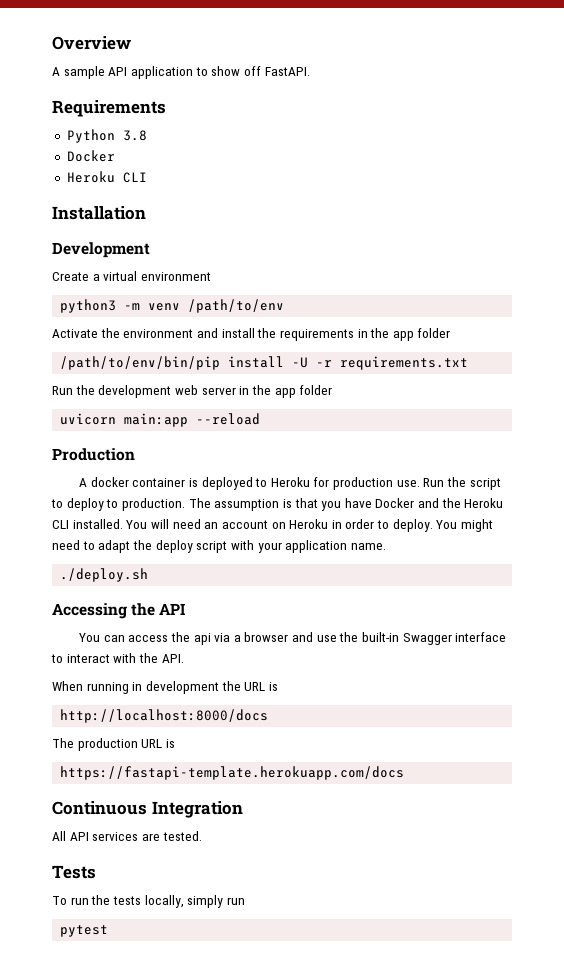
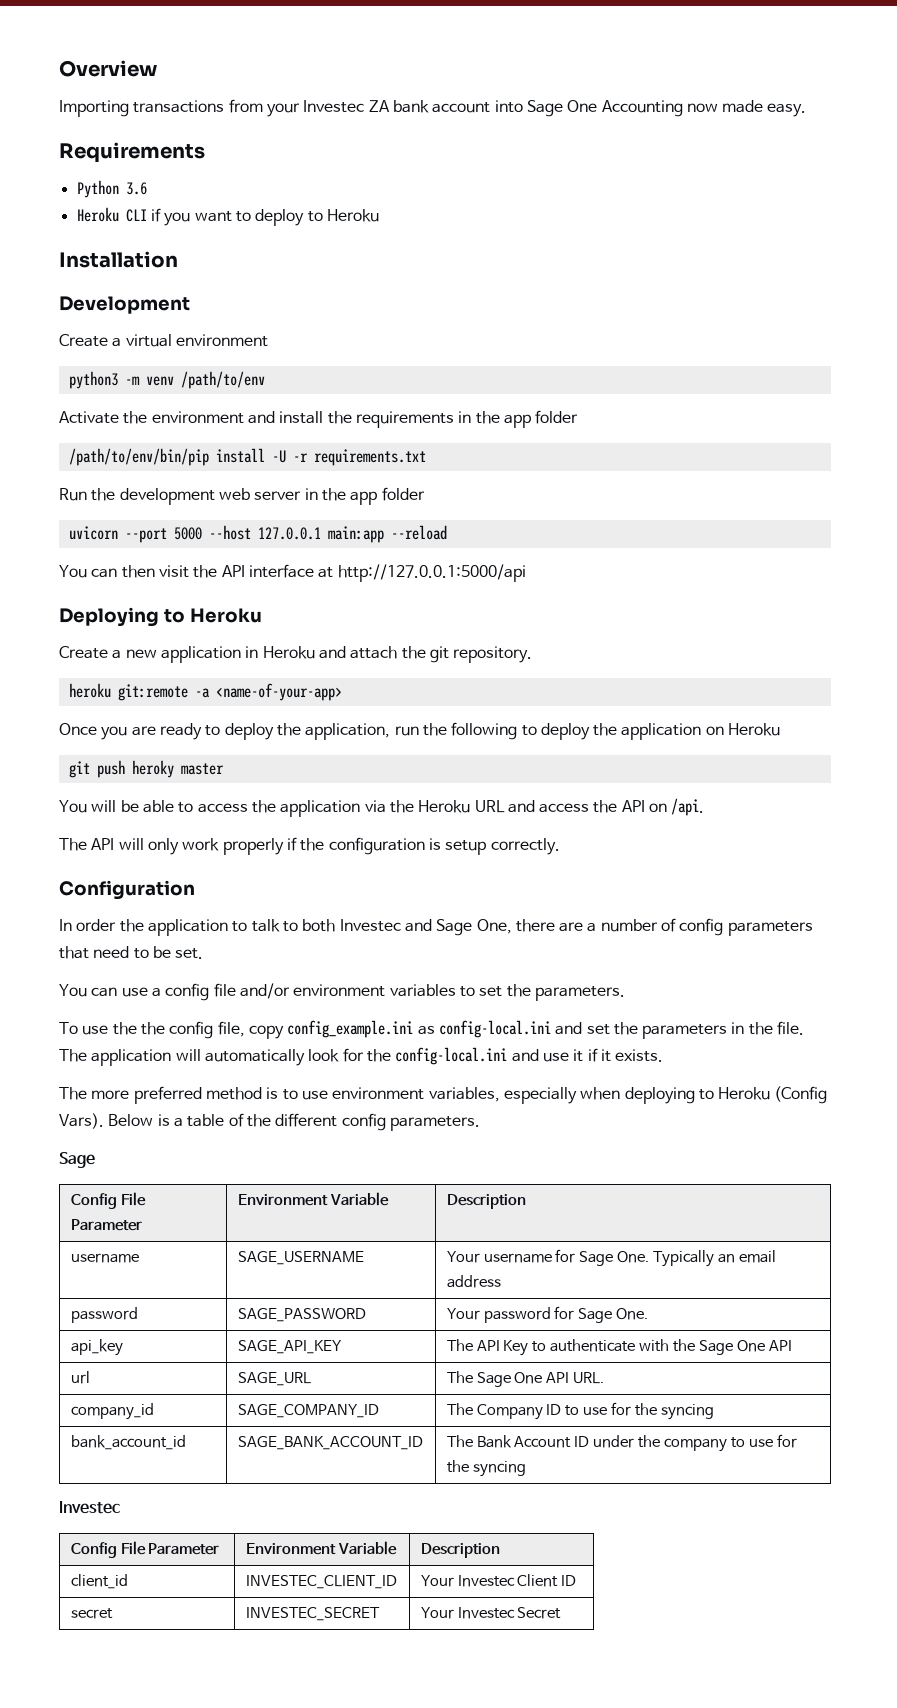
- A sample API application to show off FastAPI.
+ Importing transactions from your Investec ZA bank account into Sage One Accounting now made easy.
- Python 3.8
- Docker
- Heroku CLI
+ Python 3.6
+ Heroku CLI if you want to deploy to Heroku
- uvicorn main:app --reload
- Production
- A docker container is deployed to Heroku for production use. Run the script to deploy to production. The assumption is that you have Docker and the Heroku CLI installed. You will need an account on Heroku in order to deploy. You might need to adapt the deploy script with your application name.
- ./deploy.sh
- Accessing the API
- You can access the api via a browser and use the built-in Swagger interface to interact with the API.
- When running in development the URL is
- http://localhost:8000/docs
- The production URL is
- https://fastapi-template.herokuapp.com/docs
- Continuous Integration
- All API services are tested.
- Tests
- To run the tests locally, simply run
- pytest
+ uvicorn --port 5000 --host 127.0.0.1 main:app --reload
+ You can then visit the API interface at http://127.0.0.1:5000/api
+ Deploying to Heroku
+ Create a new application in Heroku and attach the git repository.
+ heroku git:remote -a <name-of-your-app>
+ Once you are ready to deploy the application, run the following to deploy the application on Heroku
+ git push heroky master
+ You will be able to access the application via the Heroku URL and access the API on /api.
+ The API will only work properly if the configuration is setup correctly.
+ Configuration
+ In order the application to talk to both Investec and Sage One, there are a number of config parameters that need to be set.
+ You can use a config file and/or environment variables to set the parameters.
+ To use the the config file, copy config_example.ini as config-local.ini and set the parameters in the file. The application will automatically look for the config-local.ini and use it if it exists.
+ The more preferred method is to use environment variables, especially when deploying to Heroku (Config Vars). Below is a table of the different config parameters.
+ Sage
+ Config File Parameter | Environment Variable | Description
+ username | SAGE_USERNAME | Your username for Sage One. Typically an email address
+ password | SAGE_PASSWORD | Your password for Sage One.
+ api_key | SAGE_API_KEY | The API Key to authenticate with the Sage One API
+ url | SAGE_URL | The Sage One API URL.
+ company_id | SAGE_COMPANY_ID | The Company ID to use for the syncing
+ bank_account_id | SAGE_BANK_ACCOUNT_ID | The Bank Account ID under the company to use for the syncing
+ Investec
+ Config File Parameter | Environment Variable | Description
+ client_id | INVESTEC_CLIENT_ID | Your Investec Client ID
+ secret | INVESTEC_SECRET | Your Investec Secret

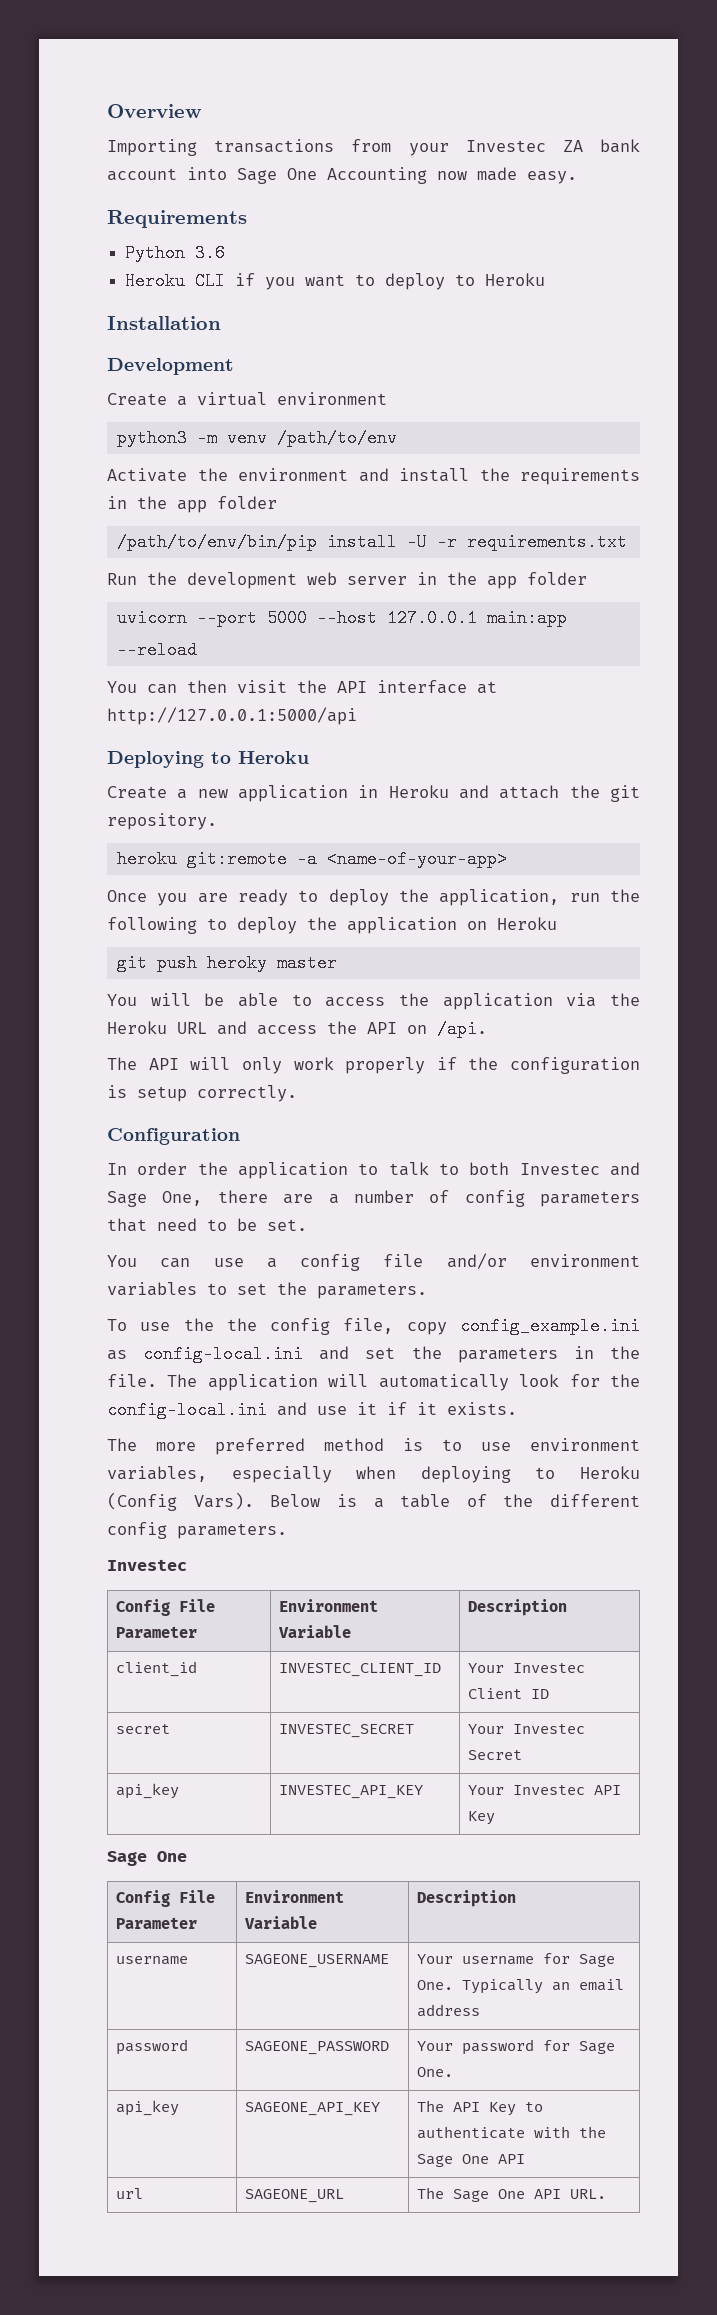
  Below is a table of the different config parameters.
- Sage
- Config File Parameter | Environment Variable | Description
- username | SAGE_USERNAME | Your username for Sage One. Typically an email address
- password | SAGE_PASSWORD | Your password for Sage One.
- api_key | SAGE_API_KEY | The API Key to authenticate with the Sage One API
- url | SAGE_URL | The Sage One API URL.
- company_id | SAGE_COMPANY_ID | The Company ID to use for the syncing
- bank_account_id | SAGE_BANK_ACCOUNT_ID | The Bank Account ID under the company to use for the syncing
+ api_key | INVESTEC_API_KEY | Your Investec API Key
+ Sage One
+ Config File Parameter | Environment Variable | Description
+ username | SAGEONE_USERNAME | Your username for Sage One. Typically an email address
+ password | SAGEONE_PASSWORD | Your password for Sage One.
+ api_key | SAGEONE_API_KEY | The API Key to authenticate with the Sage One API
+ url | SAGEONE_URL | The Sage One API URL.

